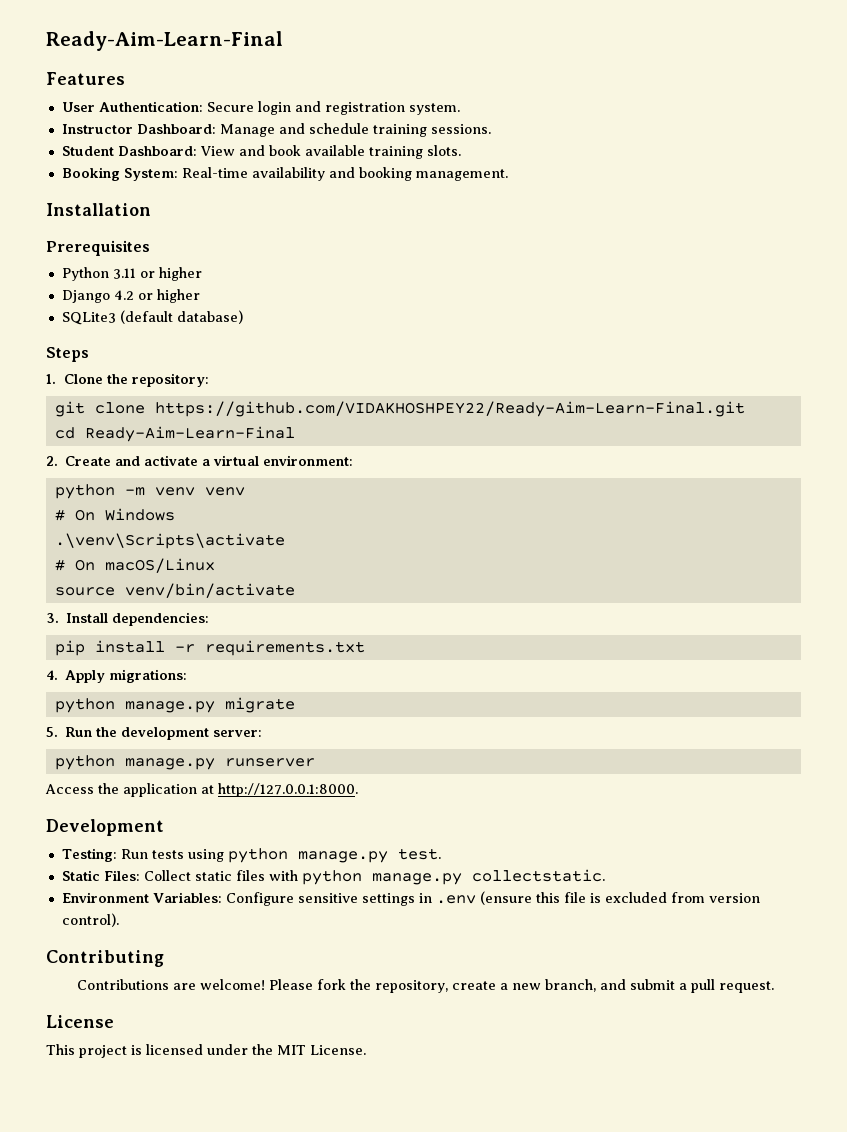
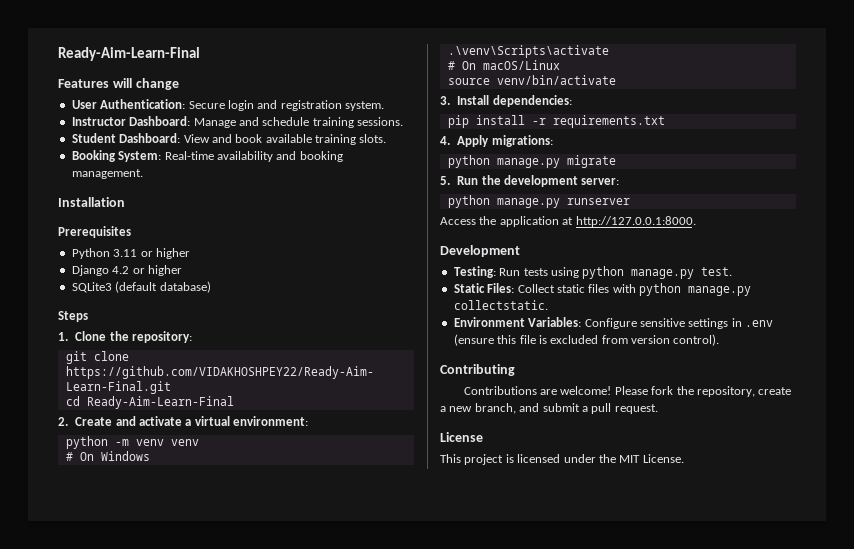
- Features
+ Features will change

